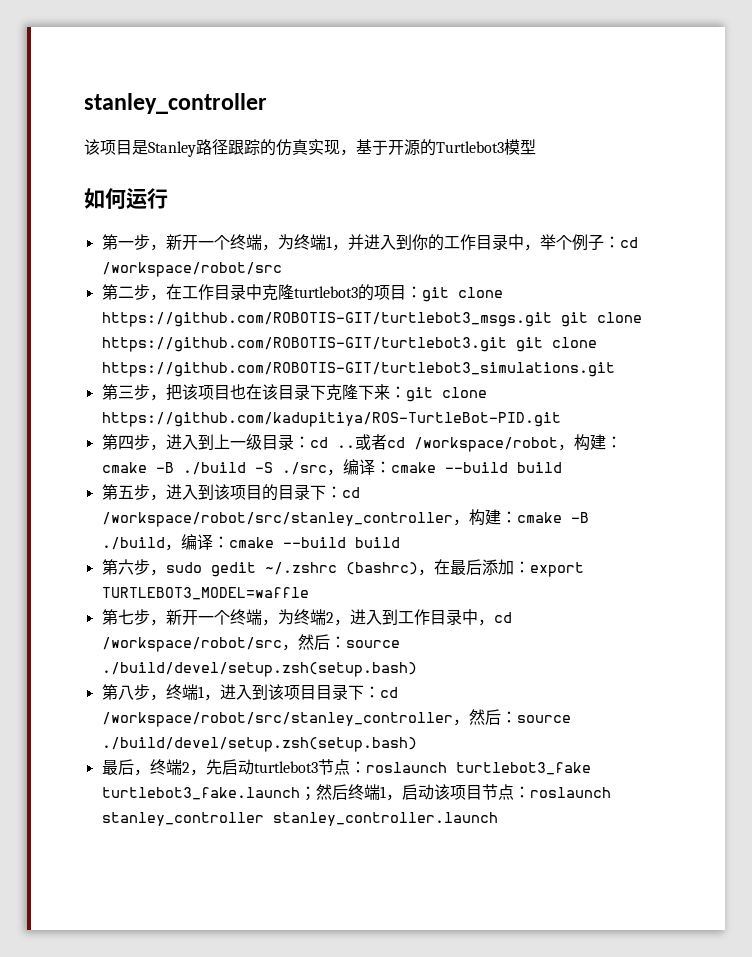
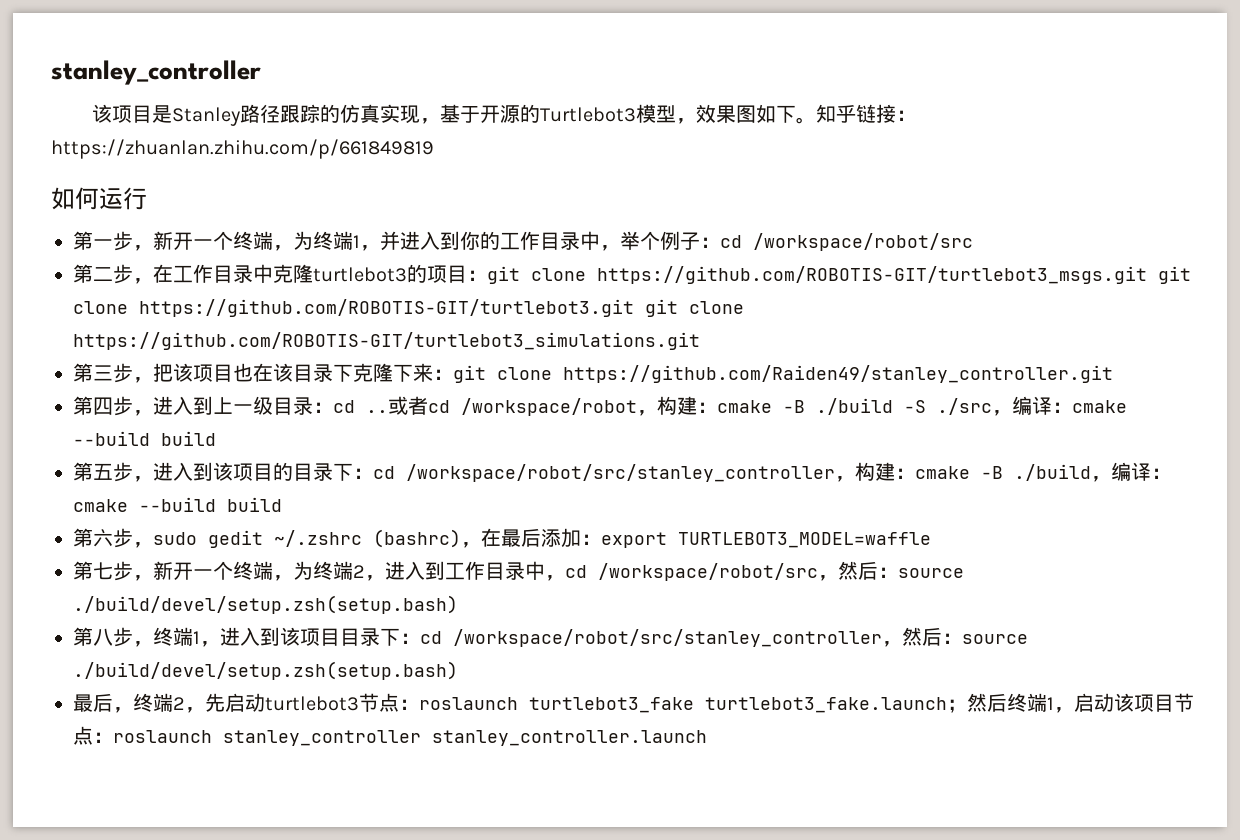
- 该项目是Stanley路径跟踪的仿真实现，基于开源的Turtlebot3模型
+ 该项目是Stanley路径跟踪的仿真实现，基于开源的Turtlebot3模型，效果图如下。知乎链接：https://zhuanlan.zhihu.com/p/661849819
- 第三步，把该项目也在该目录下克隆下来：git clone https://github.com/kadupitiya/ROS-TurtleBot-PID.git
+ 第三步，把该项目也在该目录下克隆下来：git clone https://github.com/Raiden49/stanley_controller.git

